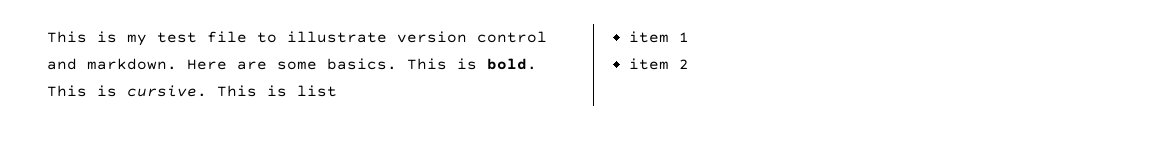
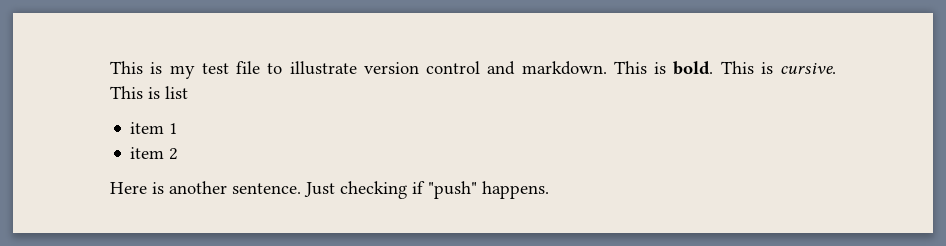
- Here are some basics.
+ Here is another sentence. Just checking if "push" happens.

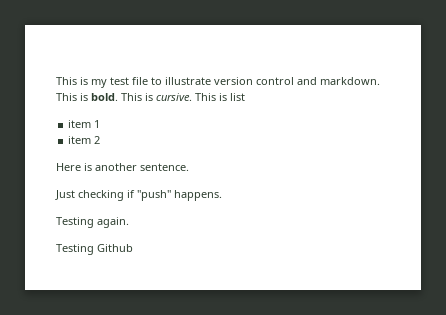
- Here is another sentence. Just checking if "push" happens.
+ Here is another sentence.
+ Just checking if "push" happens.
+ Testing again.
+ Testing Github

